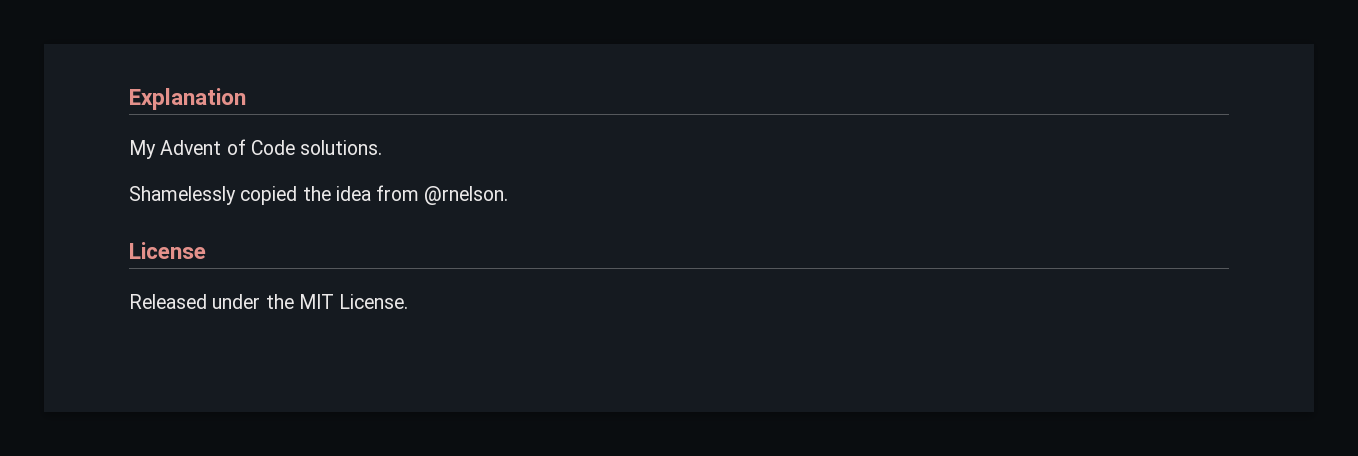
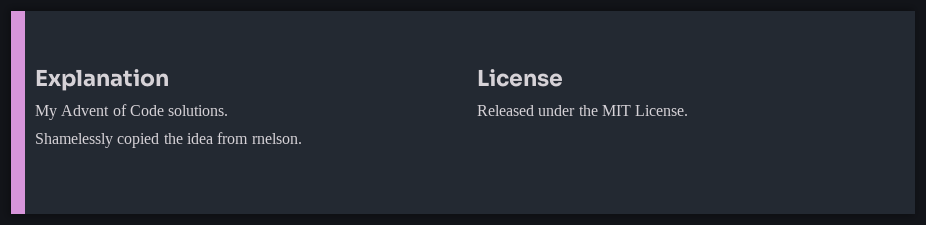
- Shamelessly copied the idea from @rnelson.
+ Shamelessly copied the idea from rnelson.

